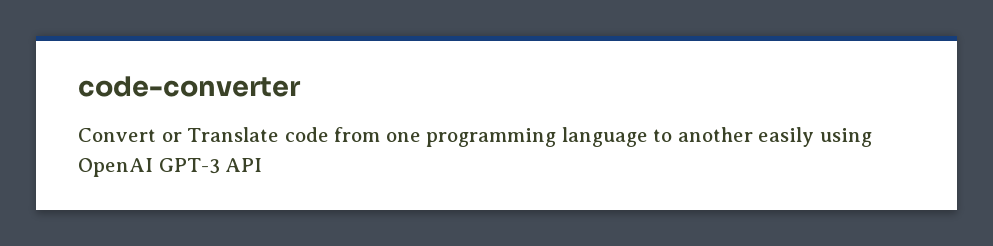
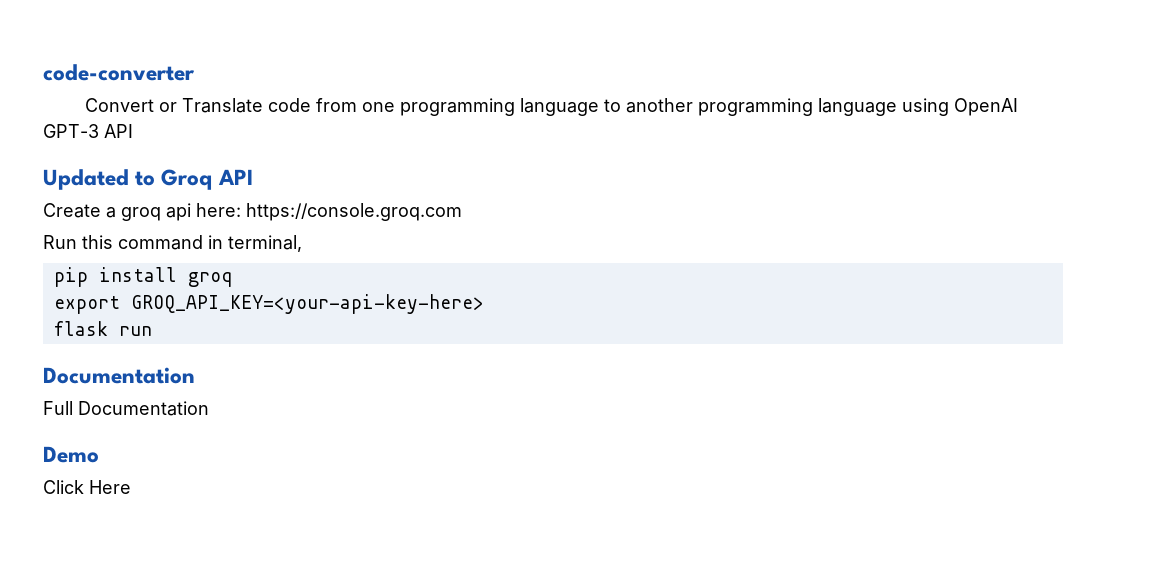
- Convert or Translate code from one programming language to another easily using OpenAI GPT-3 API
+ Convert or Translate code from one programming language to another programming language using OpenAI GPT-3 API
+ Updated to Groq API
+ Create a groq api here: https://console.groq.com
+ Run this command in terminal,
+ pip install groq
+ export GROQ_API_KEY=<your-api-key-here>
+ flask run
+ Documentation
+ Full Documentation
+ Demo
+ Click Here

